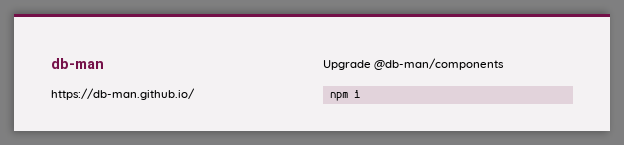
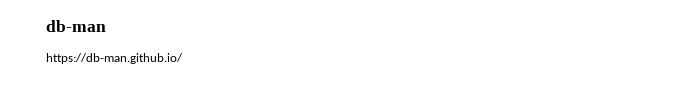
- Upgrade @db-man/components
- npm i

